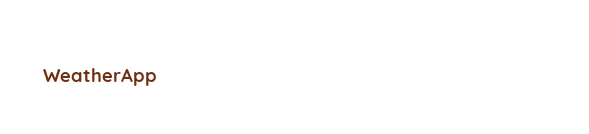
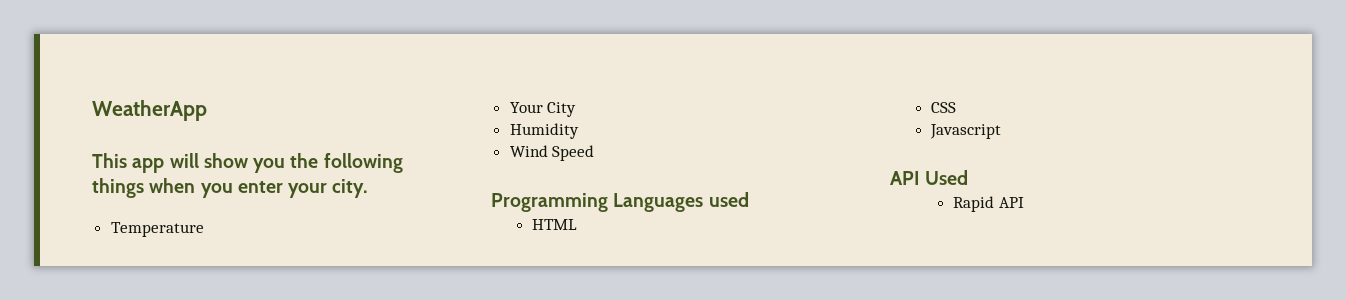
+ This app will show you the following things when you enter your city.
+ Temperature
+ Your City
+ Humidity
+ Wind Speed
+ Programming Languages used
+ HTML
+ CSS
+ Javascript
+ API Used
+ Rapid API

